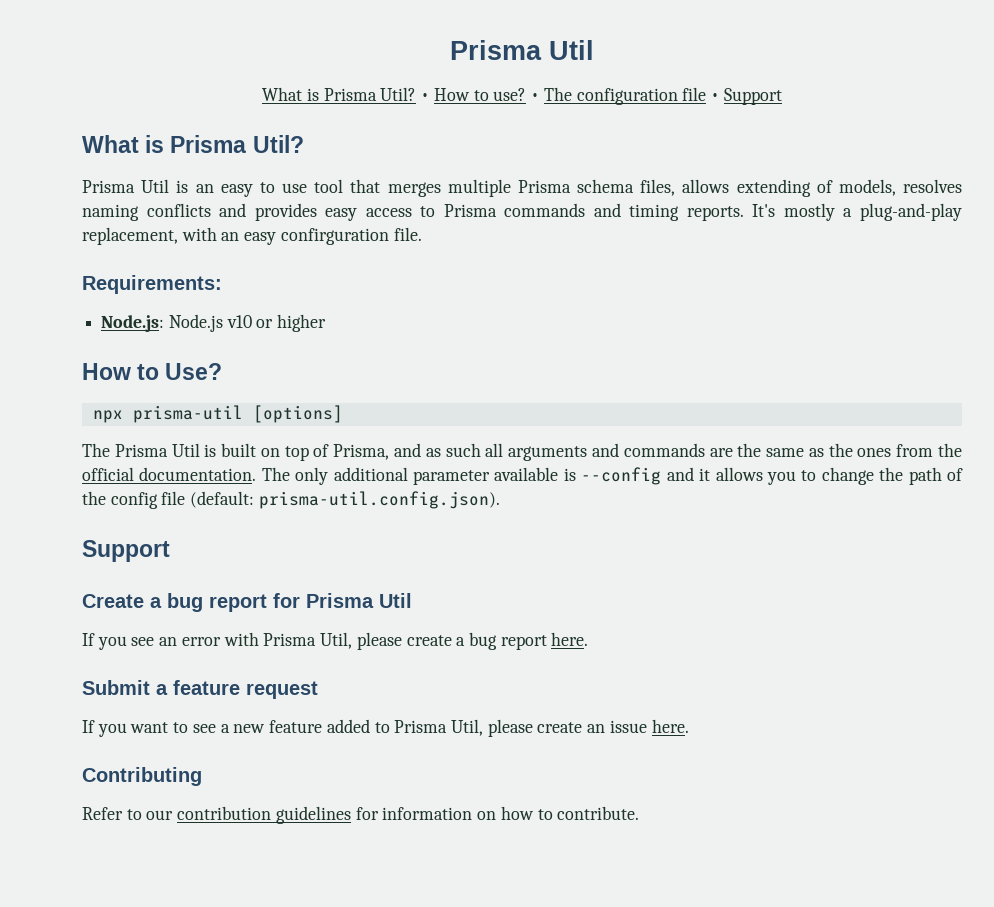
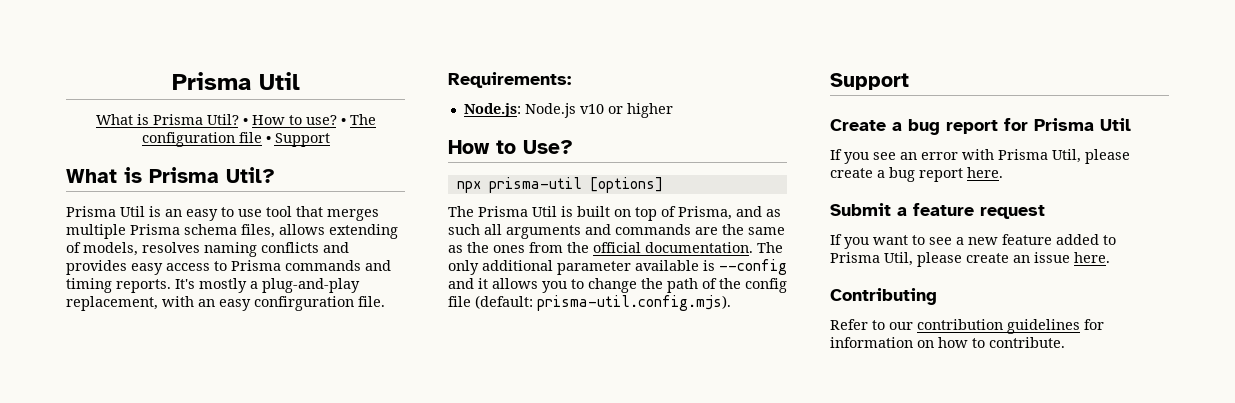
- The only additional parameter available is --config and it allows you to change the path of the config file (default: prisma-util.config.json).
+ The only additional parameter available is --config and it allows you to change the path of the config file (default: prisma-util.config.mjs).

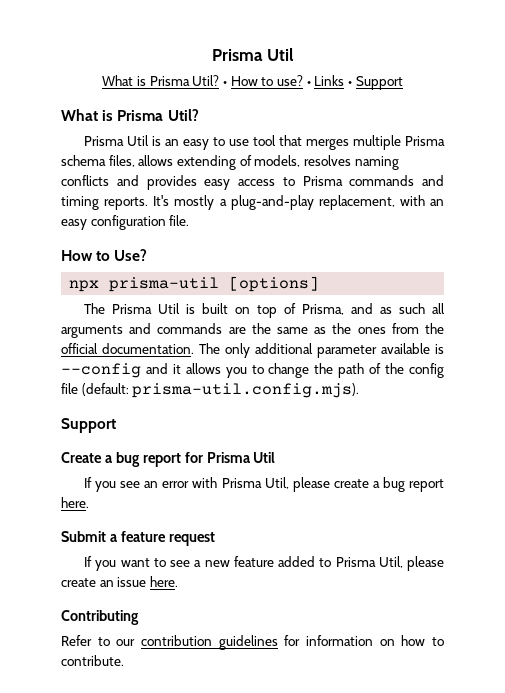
- • The configuration file • Support
+ • Links • Support
- It's mostly a plug-and-play replacement, with an easy confirguration file.
+ It's mostly a plug-and-play replacement, with an easy configuration file.
- Requirements:
- Node.js: Node.js v10 or higher

